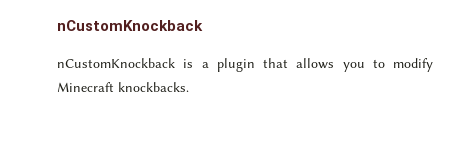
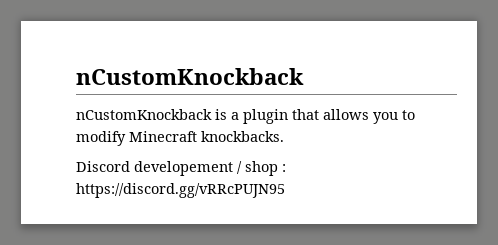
+ Discord developement / shop : https://discord.gg/vRRcPUJN95

